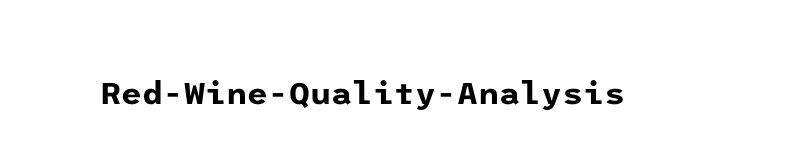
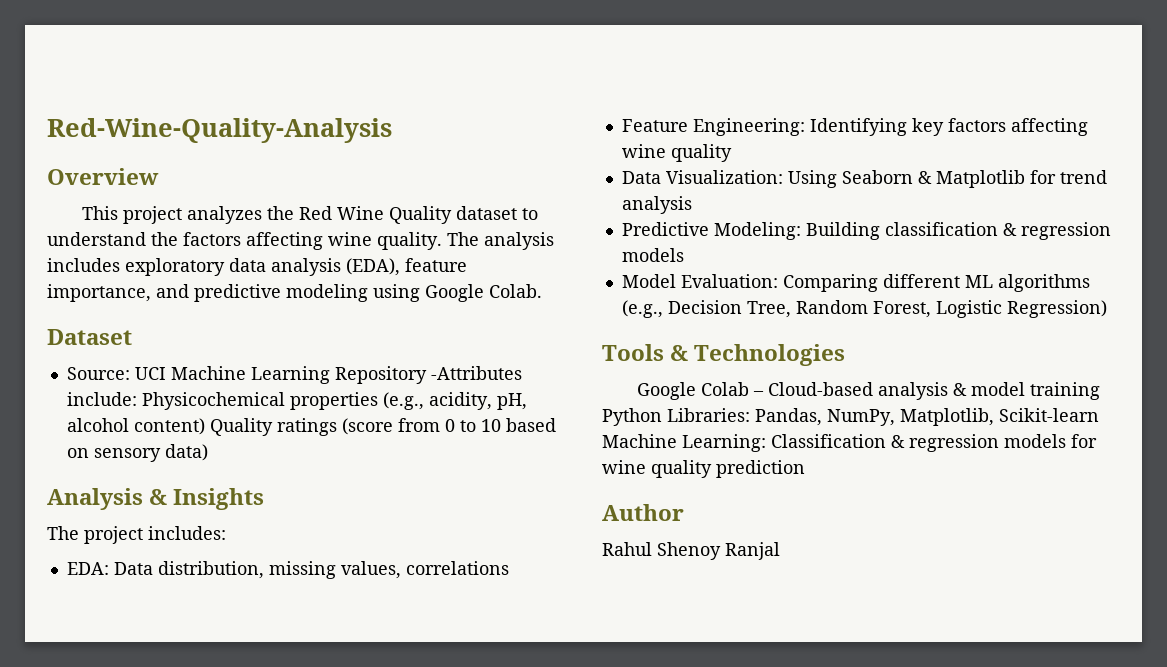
+ Overview
+ This project analyzes the Red Wine Quality dataset to understand the factors affecting wine quality. The analysis includes exploratory data analysis (EDA), feature importance, and predictive modeling using Google Colab.
+ Dataset
+ Source: UCI Machine Learning Repository -Attributes include: Physicochemical properties (e.g., acidity, pH, alcohol content) Quality ratings (score from 0 to 10 based on sensory data)
+ Analysis & Insights
+ The project includes:
+ EDA: Data distribution, missing values, correlations
+ Feature Engineering: Identifying key factors affecting wine quality
+ Data Visualization: Using Seaborn & Matplotlib for trend analysis
+ Predictive Modeling: Building classification & regression models
+ Model Evaluation: Comparing different ML algorithms (e.g., Decision Tree, Random Forest, Logistic Regression)
+ Tools & Technologies
+ Google Colab – Cloud-based analysis & model training Python Libraries: Pandas, NumPy, Matplotlib, Scikit-learn Machine Learning: Classification & regression models for wine quality prediction
+ Author
+ Rahul Shenoy Ranjal

